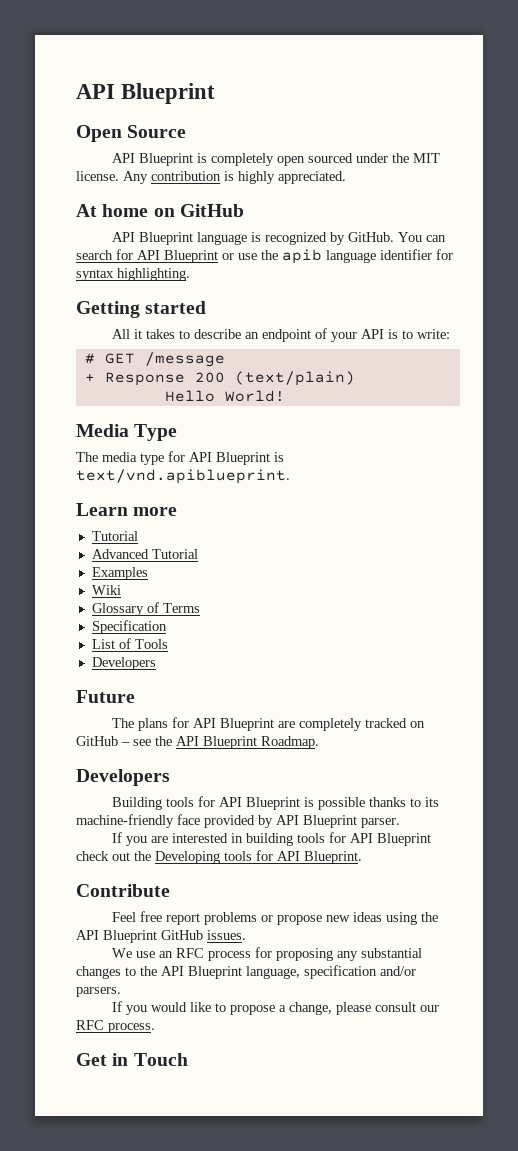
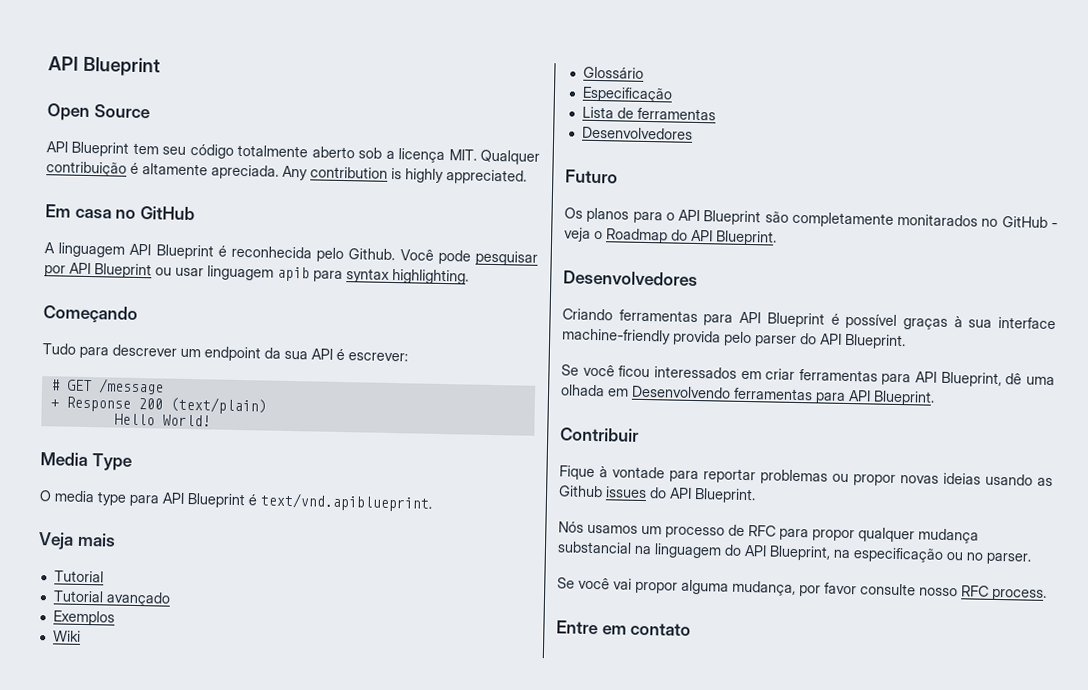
- API Blueprint is completely open sourced under the MIT license.
+ API Blueprint tem seu código totalmente aberto sob a licença MIT. Qualquer contribuição é altamente apreciada.
- At home on GitHub
- API Blueprint language is recognized by GitHub. You can search for API Blueprint or use the apib language identifier for syntax highlighting.
- Getting started
- All it takes to describe an endpoint of your API is to write:
+ Em casa no GitHub
+ A linguagem API Blueprint é reconhecida pelo Github. Você pode pesquisar por API Blueprint ou usar linguagem apib para syntax highlighting.
+ Começando
+ Tudo para descrever um endpoint da sua API é escrever:
- The media type for API Blueprint is text/vnd.apiblueprint.
+ O media type para API Blueprint é text/vnd.apiblueprint.
- Learn more
+ Veja mais
  Tutorial
- Advanced Tutorial
- Examples
+ Tutorial avançado
+ Exemplos
- Glossary of Terms
- Specification
- List of Tools
- Developers
- Future
- The plans for API Blueprint are completely tracked on GitHub – see the API Blueprint Roadmap.
- Developers
- Building tools for API Blueprint is possible thanks to its machine-friendly face provided by API Blueprint parser.
- If you are interested in building tools for API Blueprint check out the Developing tools for API Blueprint.
- Contribute
- Feel free report problems or propose new ideas using the API Blueprint GitHub issues.
- We use an RFC process for proposing any substantial changes to the API Blueprint language, specification and/or parsers.
- If you would like to propose a change, please consult our RFC process.
+ Glossário
+ Especificação
+ Lista de ferramentas
+ Desenvolvedores
+ Futuro
+ Os planos para o API Blueprint são completamente monitarados no GitHub - veja o Roadmap do API Blueprint.
+ Desenvolvedores
+ Criando ferramentas para API Blueprint é possível graças à sua interface machine-friendly provida pelo parser do API Blueprint.
+ Se você ficou interessados em criar ferramentas para API Blueprint, dê uma olhada em Desenvolvendo ferramentas para API Blueprint.
+ Contribuir
+ Fique à vontade para reportar problemas ou propor novas ideias usando as Github issues do API Blueprint.
+ Nós usamos um processo de RFC para propor qualquer mudança substancial na linguagem do API Blueprint, na especificação ou no parser.
+ Se você vai propor alguma mudança, por favor consulte nosso RFC process.
- Get in Touch
+ Entre em contato

